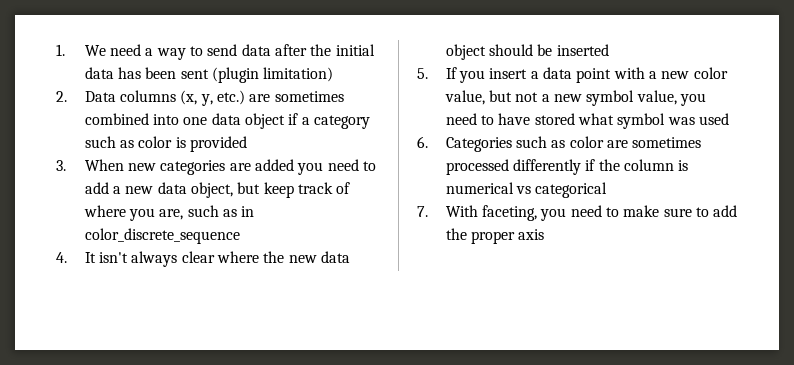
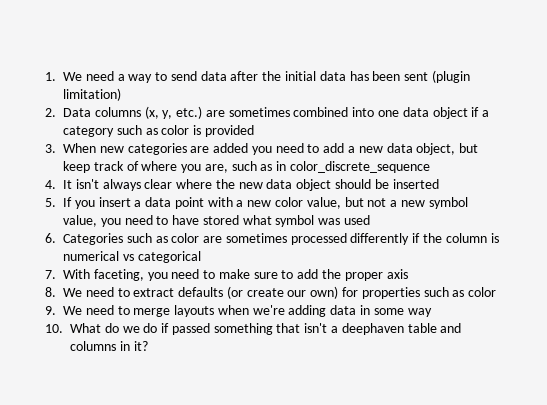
+ 8. We need to extract defaults (or create our own) for properties such as color
+ 9. We need to merge layouts when we're adding data in some way
+ 10. What do we do if passed something that isn't a deephaven table and columns in it?

